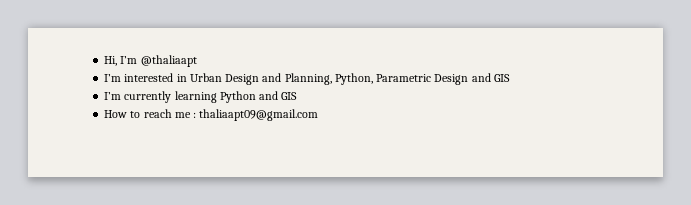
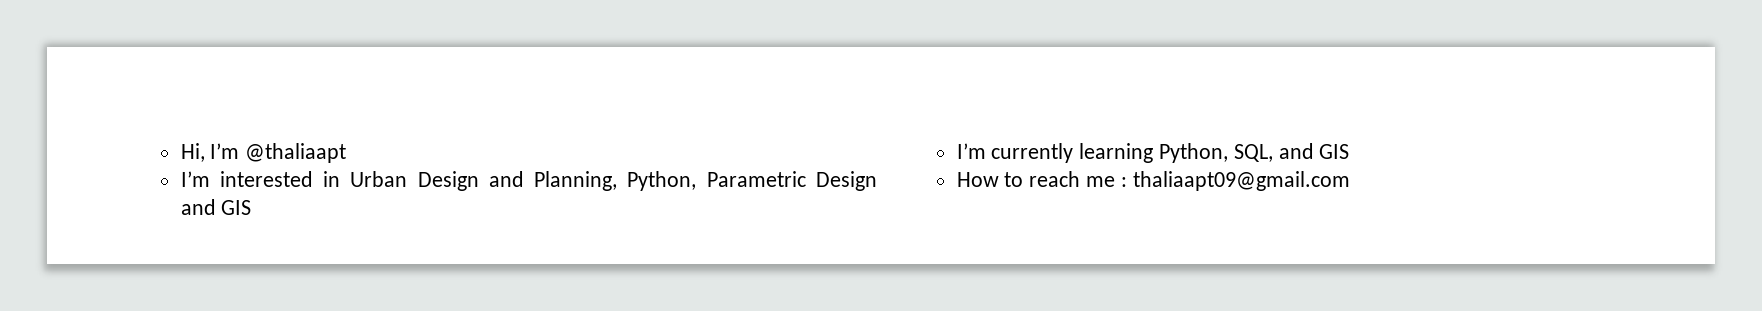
- I’m currently learning Python and GIS
+ I’m currently learning Python, SQL, and GIS

